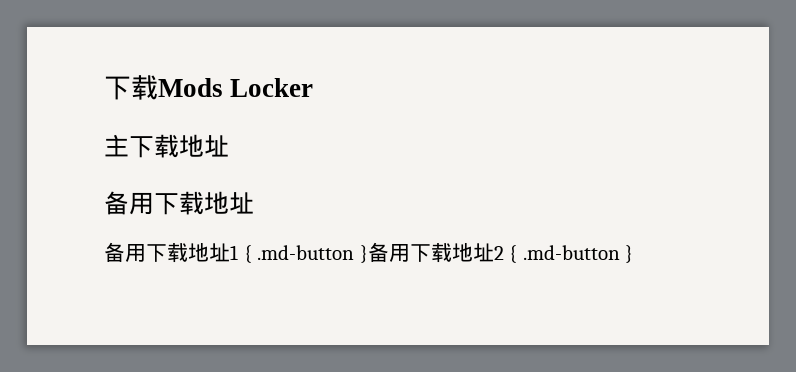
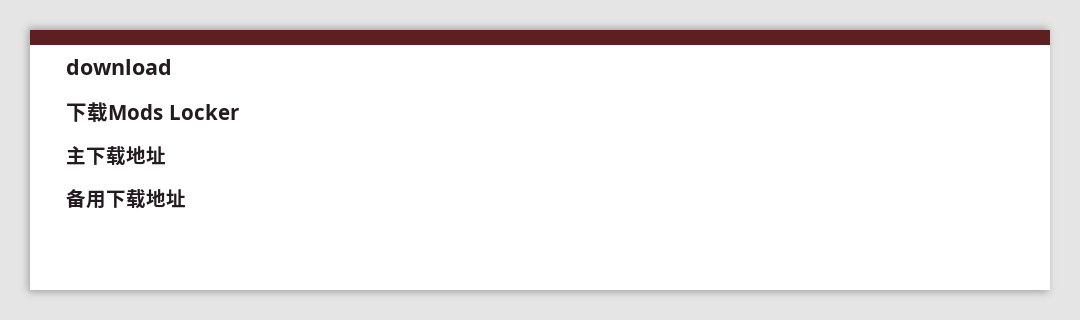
+ download
- 备用下载地址1 { .md-button }备用下载地址2 { .md-button }

